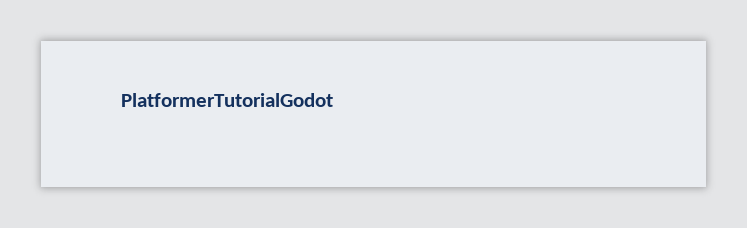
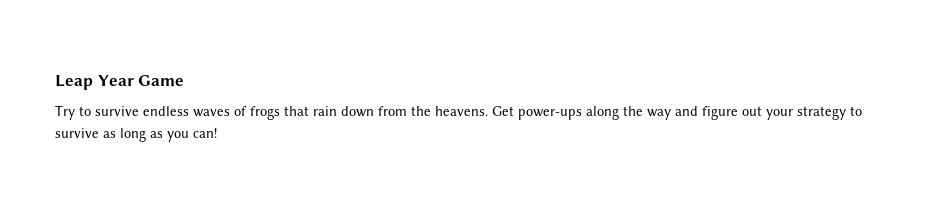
- PlatformerTutorialGodot
+ Leap Year Game
+ Try to survive endless waves of frogs that rain down from the heavens. Get power-ups along the way and figure out your strategy to survive as long as you can!

